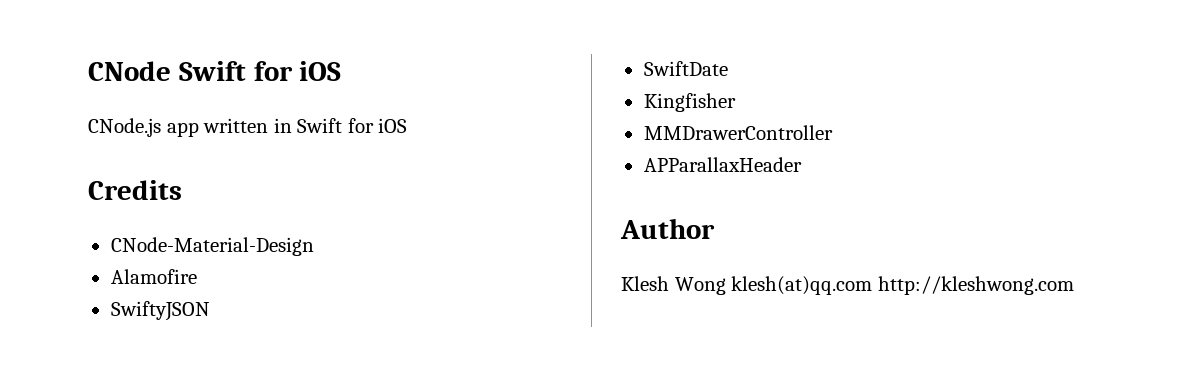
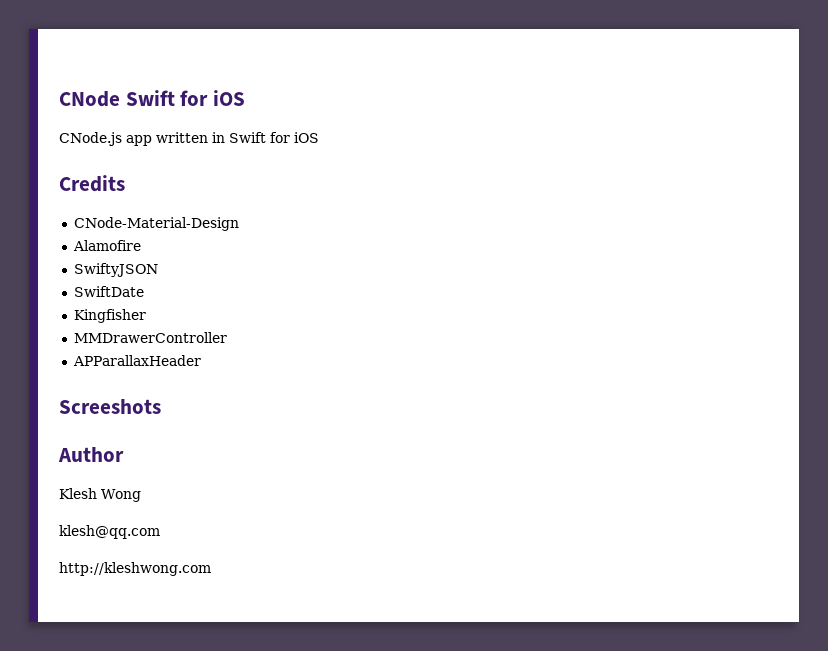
+ Screeshots
- Klesh Wong klesh(at)qq.com http://kleshwong.com
+ Klesh Wong
+ klesh@qq.com
+ http://kleshwong.com

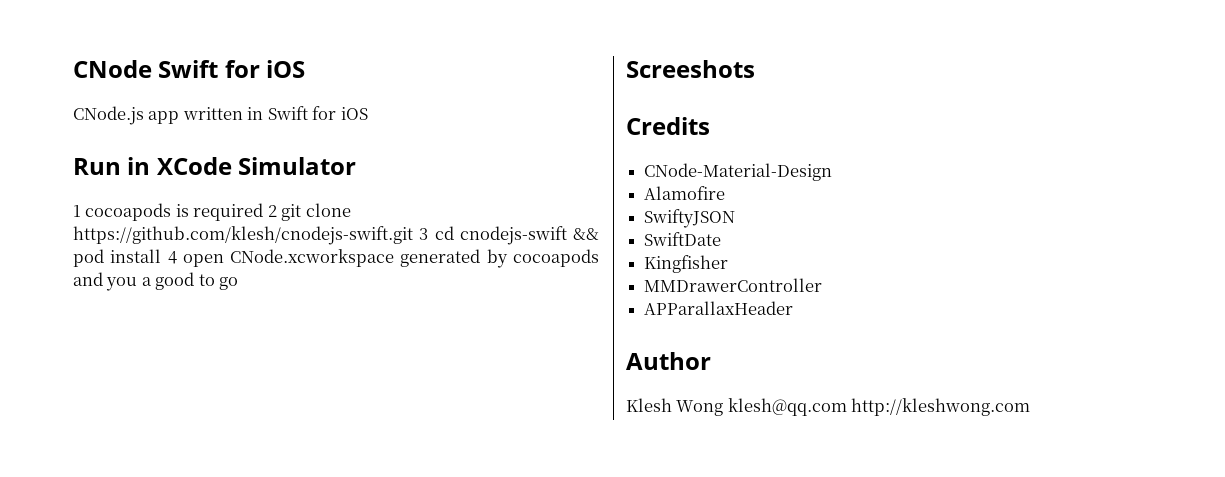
+ Run in XCode Simulator
+ 1 cocoapods is required 2 git clone https://github.com/klesh/cnodejs-swift.git 3 cd cnodejs-swift && pod install 4 open CNode.xcworkspace generated by cocoapods and you a good to go
+ Screeshots
- Screeshots
- Klesh Wong
- klesh@qq.com
- http://kleshwong.com
+ Klesh Wong klesh@qq.com http://kleshwong.com

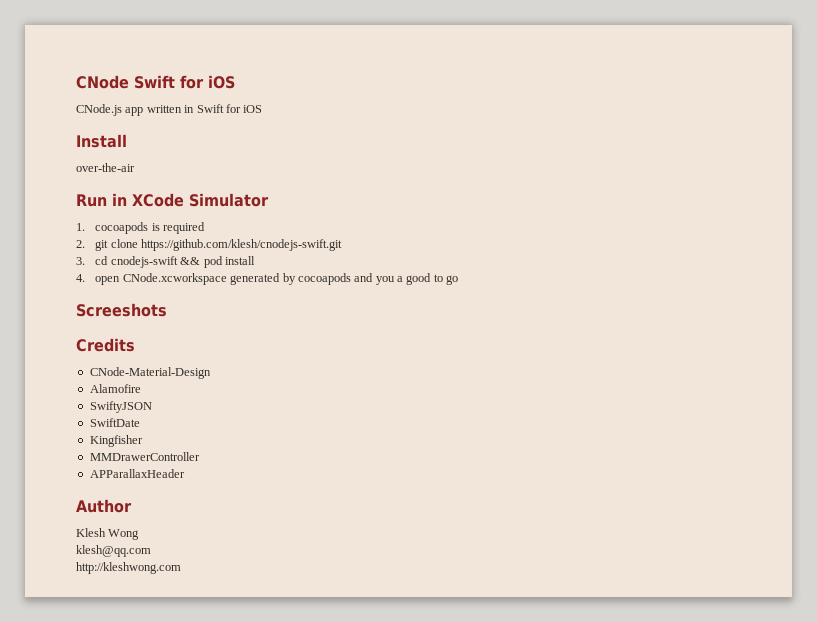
+ Install
+ over-the-air
- 1 cocoapods is required 2 git clone https://github.com/klesh/cnodejs-swift.git 3 cd cnodejs-swift && pod install 4 open CNode.xcworkspace generated by cocoapods and you a good to go
+ 1. cocoapods is required
+ 2. git clone https://github.com/klesh/cnodejs-swift.git
+ 3. cd cnodejs-swift && pod install
+ 4. open CNode.xcworkspace generated by cocoapods and you a good to go
- Klesh Wong klesh@qq.com http://kleshwong.com
+ Klesh Wong
+ klesh@qq.com
+ http://kleshwong.com

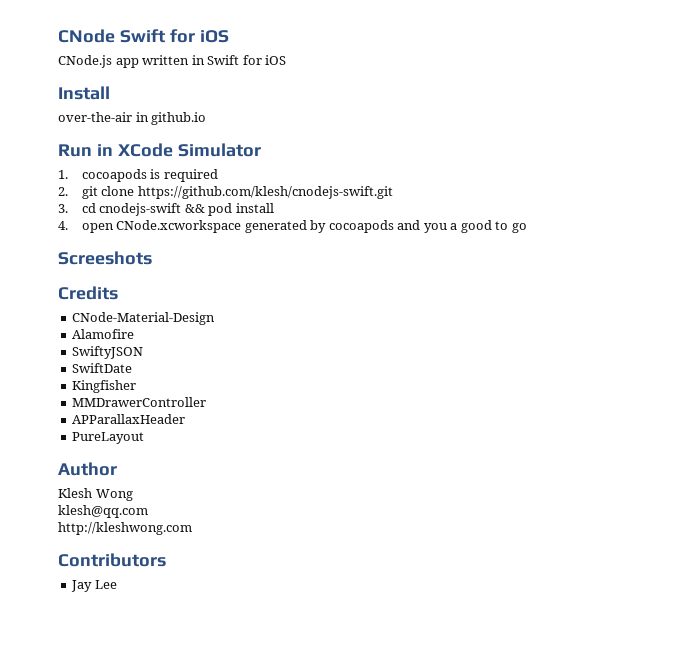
- over-the-air
+ over-the-air in github.io
+ PureLayout
+ Contributors
+ Jay Lee

